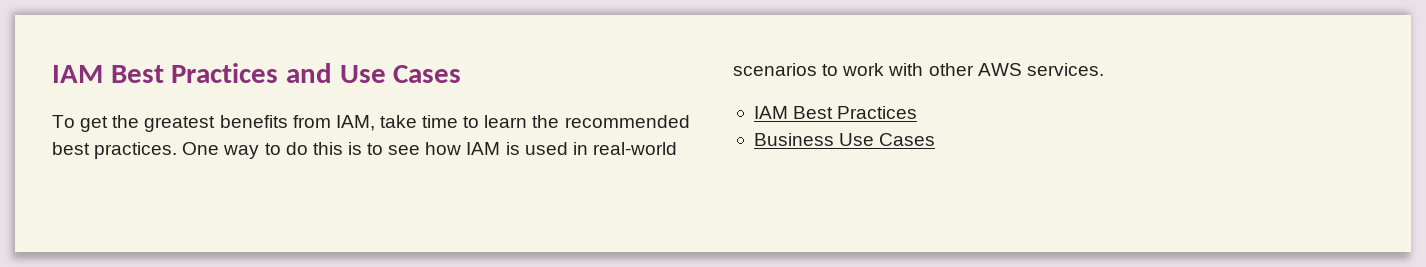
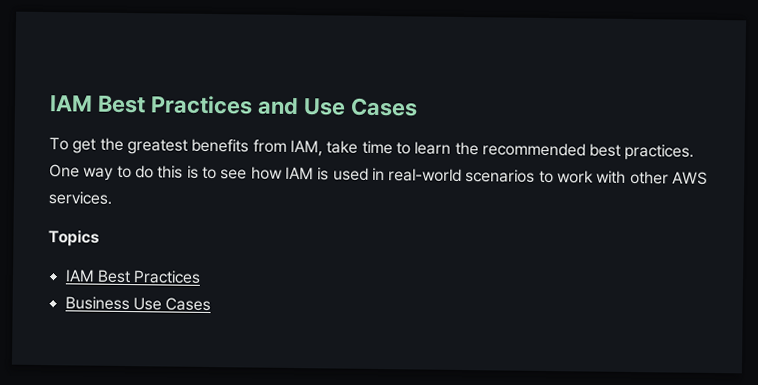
+ Topics

